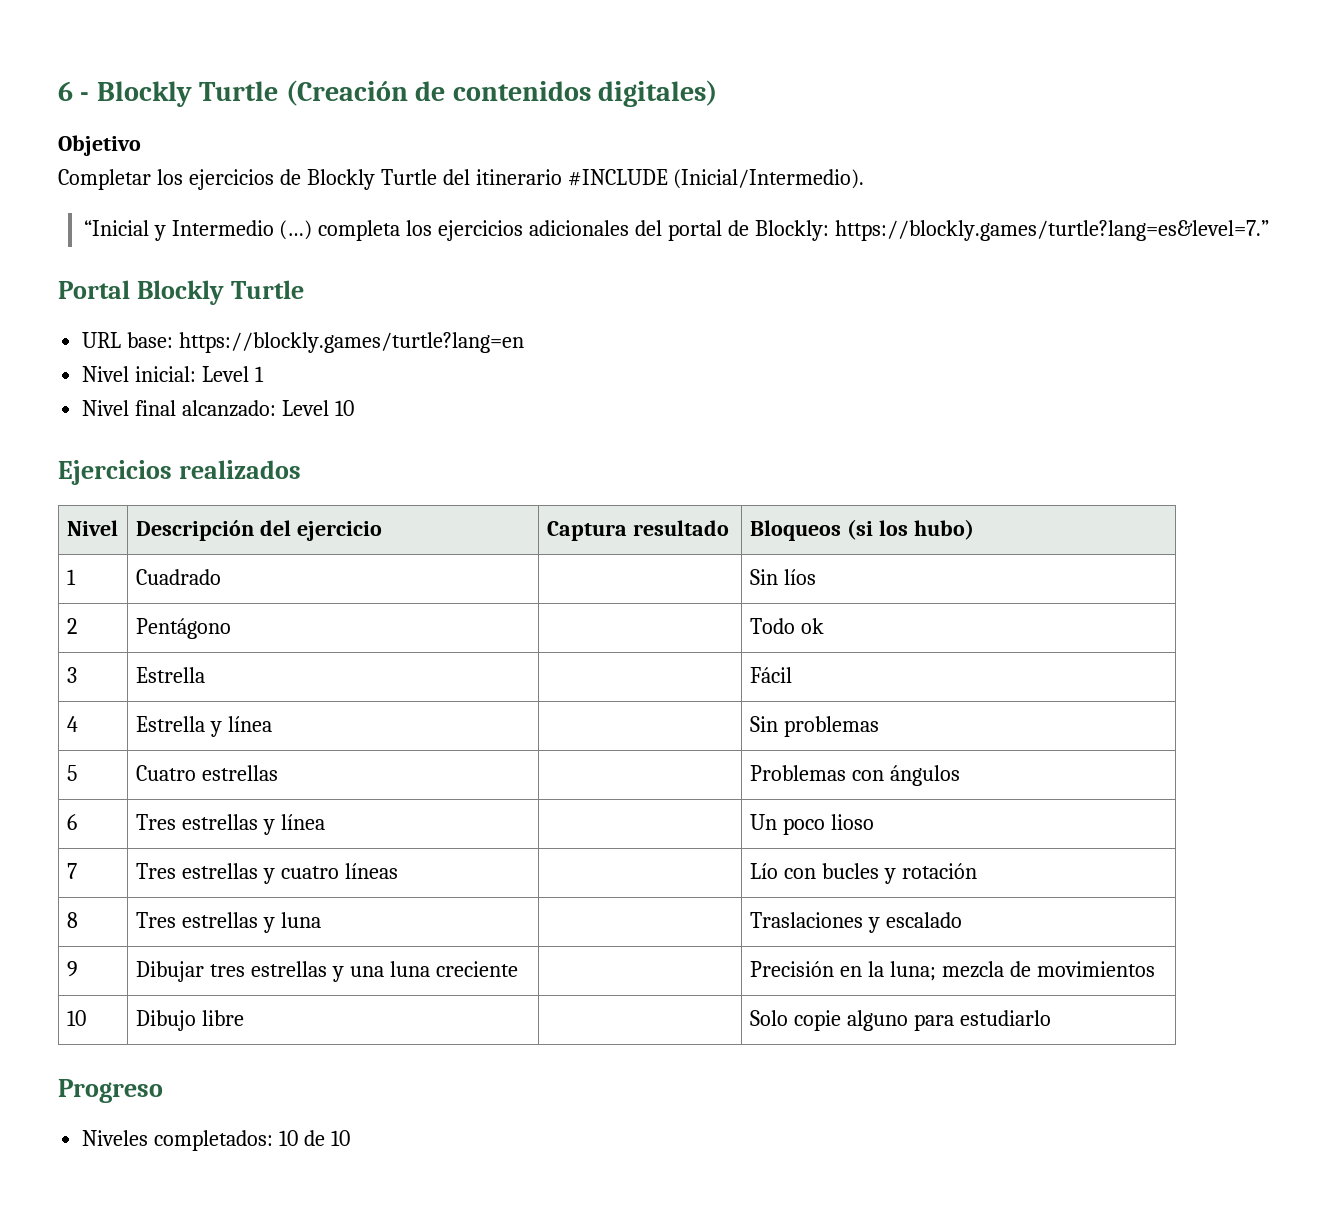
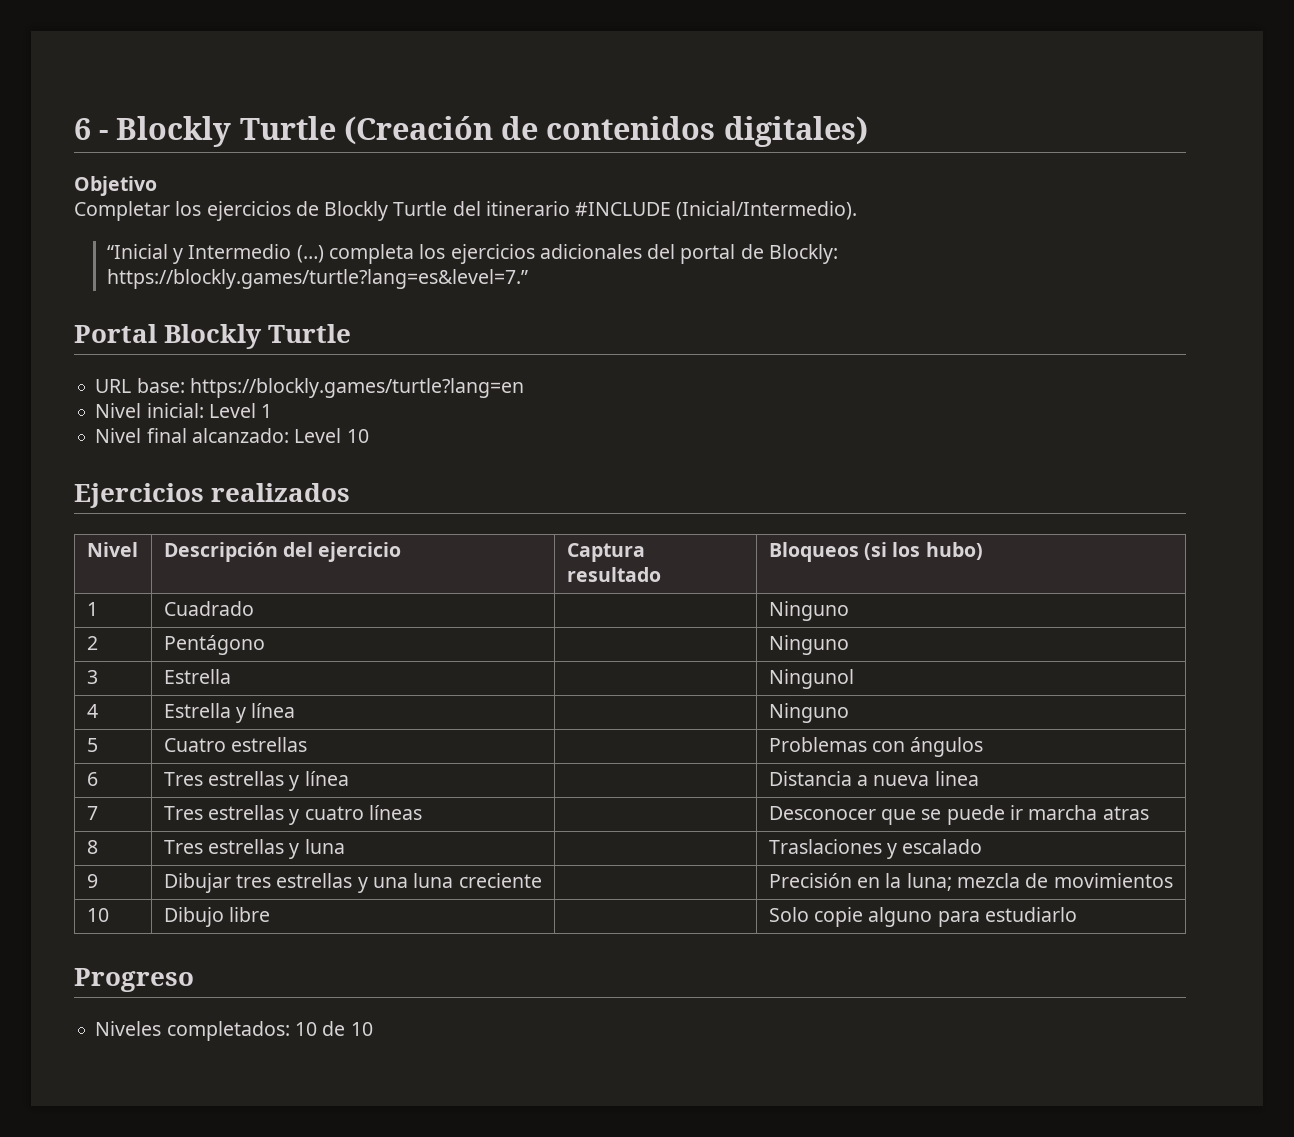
- 1 | Cuadrado | | Sin líos
+ 1 | Cuadrado | | Ninguno
- 2 | Pentágono | | Todo ok
+ 2 | Pentágono | | Ninguno
- 3 | Estrella | | Fácil
+ 3 | Estrella | | Ningunol
- 4 | Estrella y línea | | Sin problemas
+ 4 | Estrella y línea | | Ninguno
- 6 | Tres estrellas y línea | | Un poco lioso
+ 6 | Tres estrellas y línea | | Distancia a nueva linea
- 7 | Tres estrellas y cuatro líneas | | Lío con bucles y rotación
+ 7 | Tres estrellas y cuatro líneas | | Desconocer que se puede ir marcha atras

